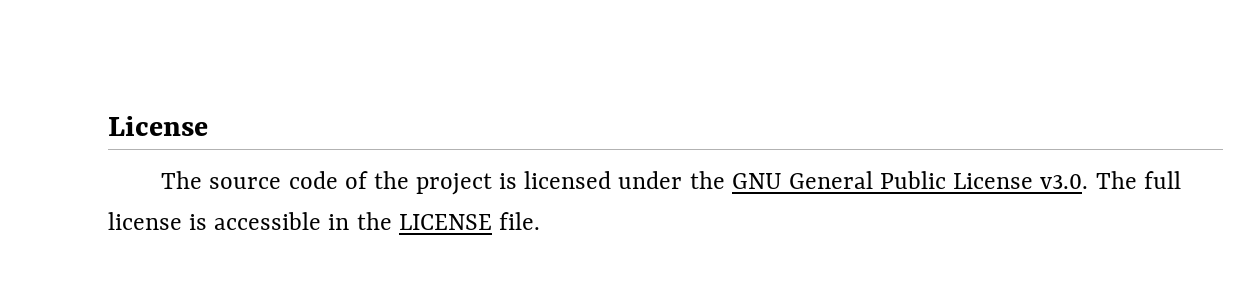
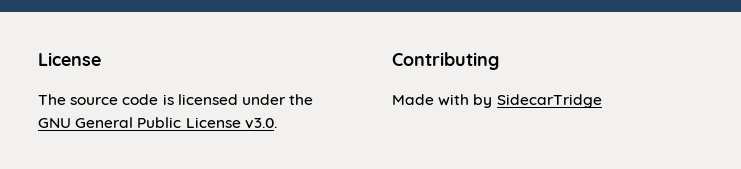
- The source code of the project is licensed under the GNU General Public License v3.0. The full license is accessible in the LICENSE file.
+ The source code is licensed under the GNU General Public License v3.0.
+ Contributing
+ Made with by SidecarTridge

